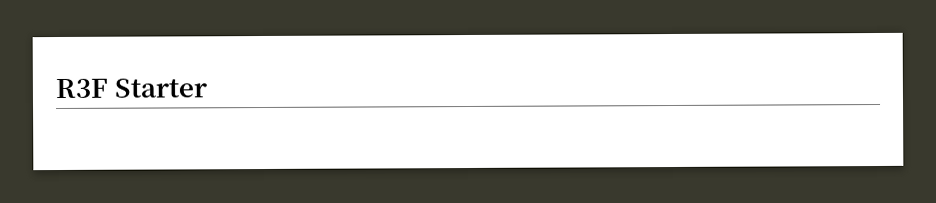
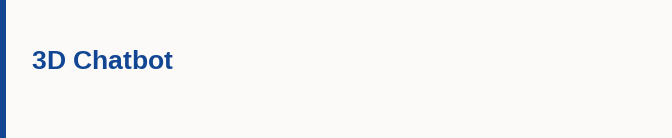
- R3F Starter
+ 3D Chatbot

